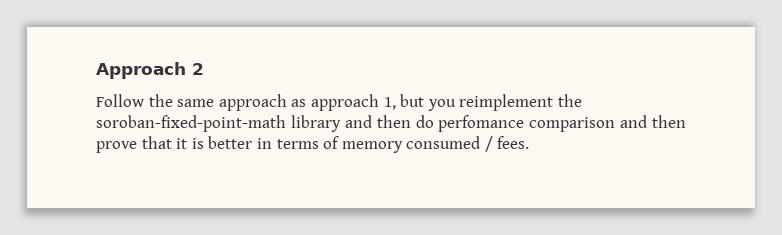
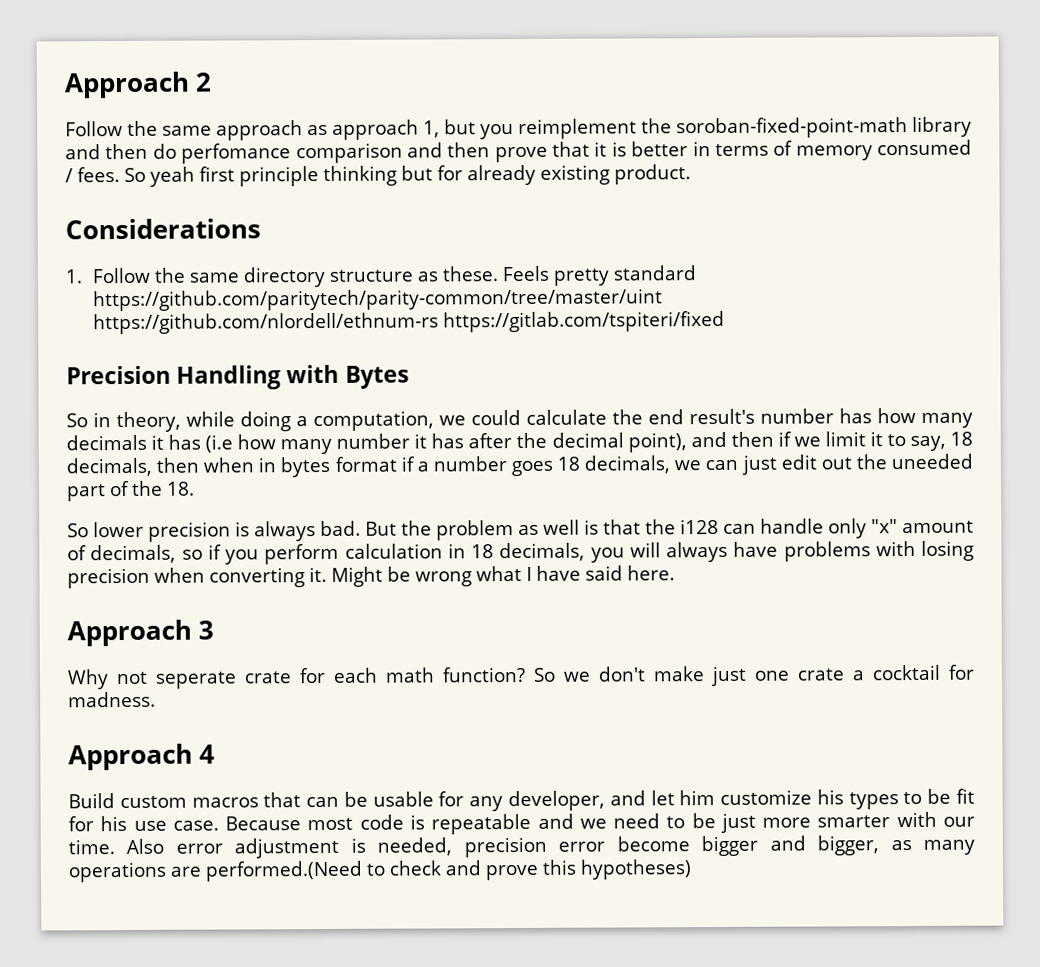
+ So yeah first principle thinking but for already existing product.
+ Considerations
+ 1. Follow the same directory structure as these. Feels pretty standard https://github.com/paritytech/parity-common/tree/master/uint https://github.com/nlordell/ethnum-rs https://gitlab.com/tspiteri/fixed
+ Precision Handling with Bytes
+ So in theory, while doing a computation, we could calculate the end result's number has how many decimals it has (i.e how many number it has after the decimal point), and then if we limit it to say, 18 decimals, then when in bytes format if a number goes 18 decimals, we can just edit out the uneeded part of the 18.
+ So lower precision is always bad. But the problem as well is that the i128 can handle only "x" amount of decimals, so if you perform calculation in 18 decimals, you will always have problems with losing precision when converting it. Might be wrong what I have said here.
+ Approach 3
+ Why not seperate crate for each math function? So we don't make just one crate a cocktail for madness.
+ Approach 4
+ Build custom macros that can be usable for any developer, and let him customize his types to be fit for his use case. Because most code is repeatable and we need to be just more smarter with our time. Also error adjustment is needed, precision error become bigger and bigger, as many operations are performed.(Need to check and prove this hypotheses)

